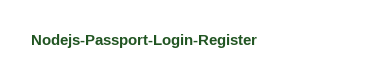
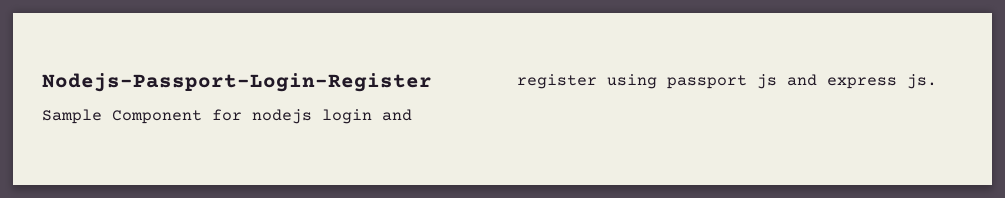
+ Sample Component for nodejs login and register using passport js and express js.

